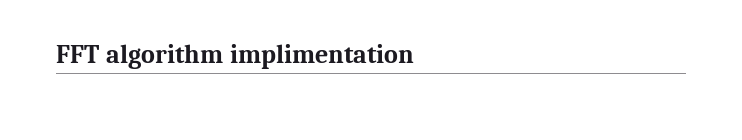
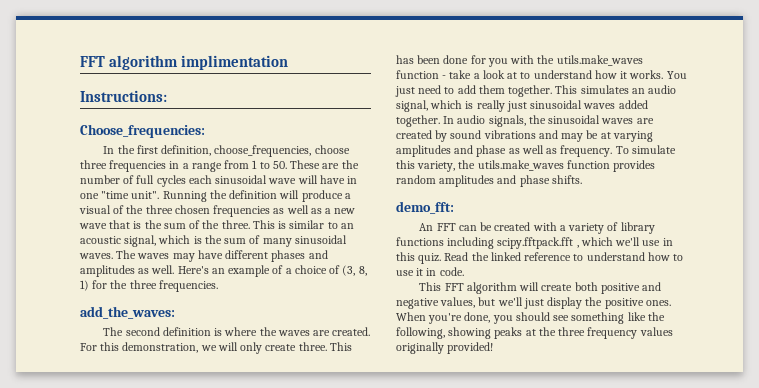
+ Instructions:
+ Choose_frequencies:
+ In the first definition, choose_frequencies, choose three frequencies in a range from 1 to 50. These are the number of full cycles each sinusoidal wave will have in one "time unit". Running the definition will produce a visual of the three chosen frequencies as well as a new wave that is the sum of the three. This is similar to an acoustic signal, which is the sum of many sinusoidal waves. The waves may have different phases and amplitudes as well. Here's an example of a choice of (3, 8, 1) for the three frequencies.
+ add_the_waves:
+ The second definition is where the waves are created. For this demonstration, we will only create three. This has been done for you with the utils.make_waves function - take a look at to understand how it works. You just need to add them together. This simulates an audio signal, which is really just sinusoidal waves added together. In audio signals, the sinusoidal waves are created by sound vibrations and may be at varying amplitudes and phase as well as frequency. To simulate this variety, the utils.make_waves function provides random amplitudes and phase shifts.
+ demo_fft:
+ An FFT can be created with a variety of library functions including scipy.fftpack.fft , which we'll use in this quiz. Read the linked reference to understand how to use it in code.
+ This FFT algorithm will create both positive and negative values, but we'll just display the positive ones. When you're done, you should see something like the following, showing peaks at the three frequency values originally provided!

